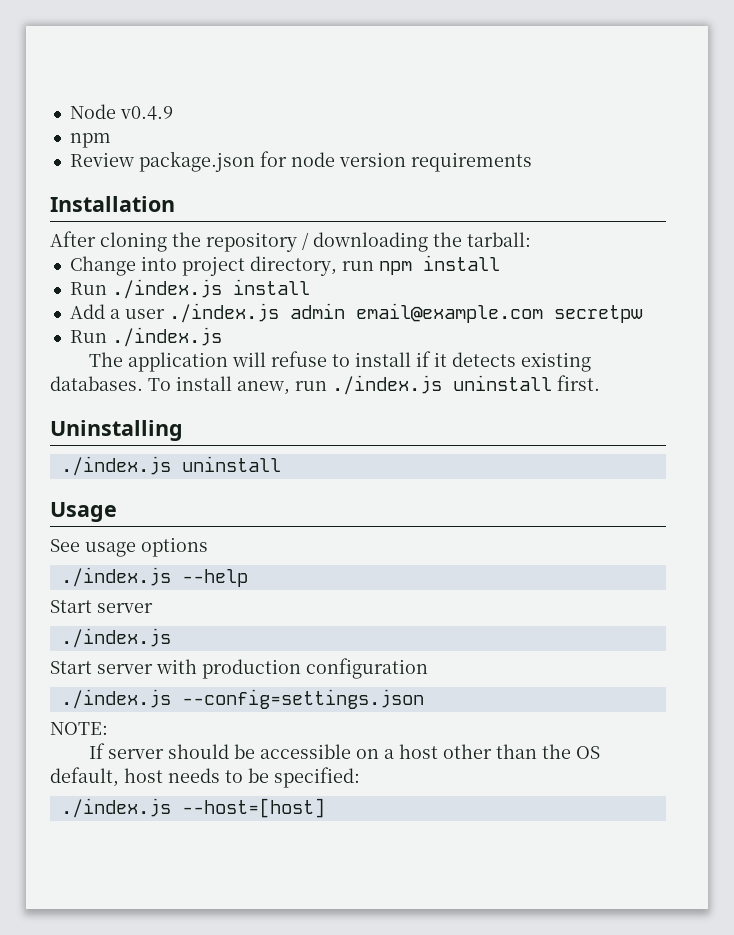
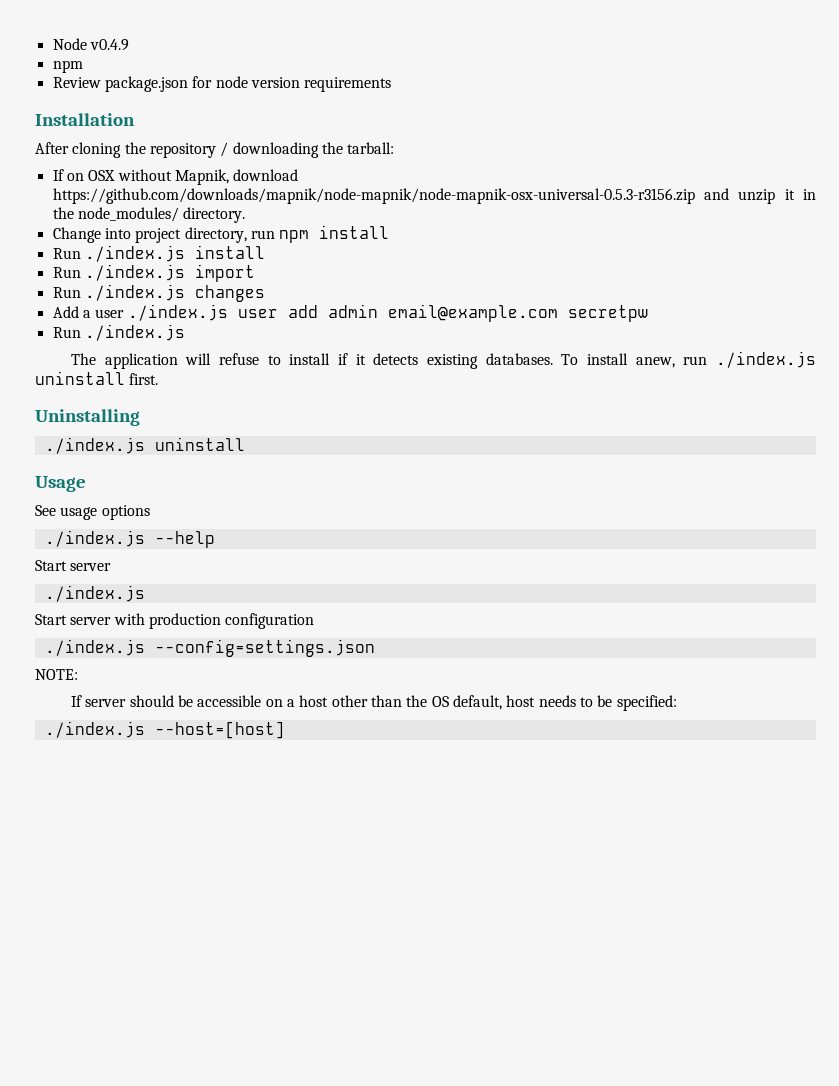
+ If on OSX without Mapnik, download https://github.com/downloads/mapnik/node-mapnik/node-mapnik-osx-universal-0.5.3-r3156.zip and unzip it in the node_modules/ directory.
+ Run ./index.js import
+ Run ./index.js changes
- Add a user ./index.js admin email@example.com secretpw
+ Add a user ./index.js user add admin email@example.com secretpw

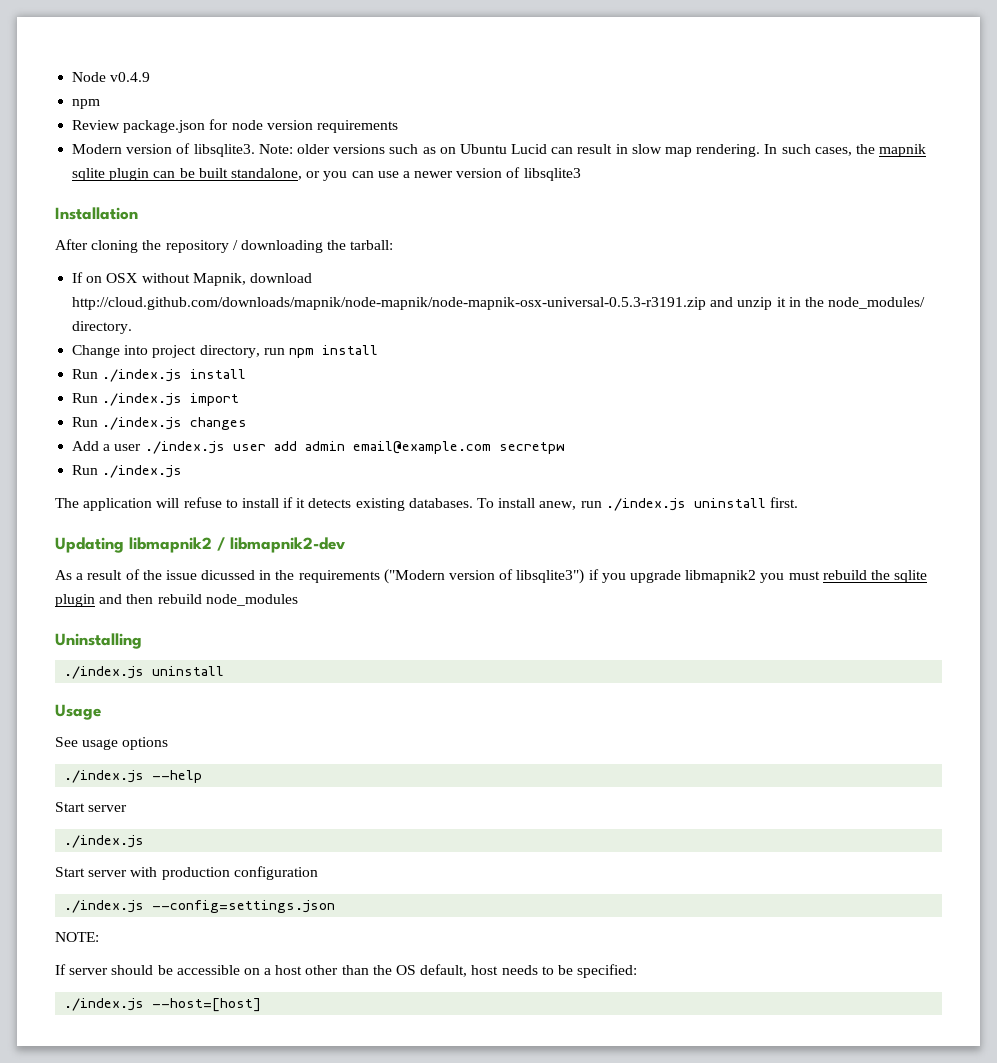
+ Modern version of libsqlite3. Note: older versions such as on Ubuntu Lucid can result in slow map rendering. In such cases, the mapnik sqlite plugin can be built standalone, or you can use a newer version of libsqlite3
- If on OSX without Mapnik, download https://github.com/downloads/mapnik/node-mapnik/node-mapnik-osx-universal-0.5.3-r3156.zip and unzip it in the node_modules/ directory.
+ If on OSX without Mapnik, download http://cloud.github.com/downloads/mapnik/node-mapnik/node-mapnik-osx-universal-0.5.3-r3191.zip and unzip it in the node_modules/ directory.
+ Updating libmapnik2 / libmapnik2-dev
+ As a result of the issue dicussed in the requirements ("Modern version of libsqlite3") if you upgrade libmapnik2 you must rebuild the sqlite plugin and then rebuild node_modules

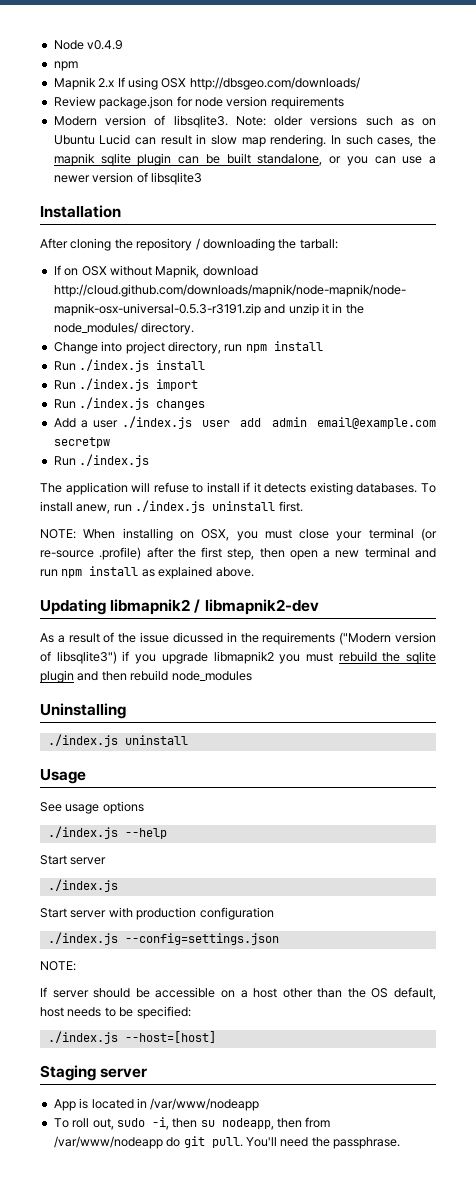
+ Mapnik 2.x If using OSX http://dbsgeo.com/downloads/
+ NOTE: When installing on OSX, you must close your terminal (or re-source .profile) after the first step, then open a new terminal and run npm install as explained above.
+ Staging server
+ App is located in /var/www/nodeapp
+ To roll out, sudo -i, then su nodeapp, then from /var/www/nodeapp do git pull. You'll need the passphrase.

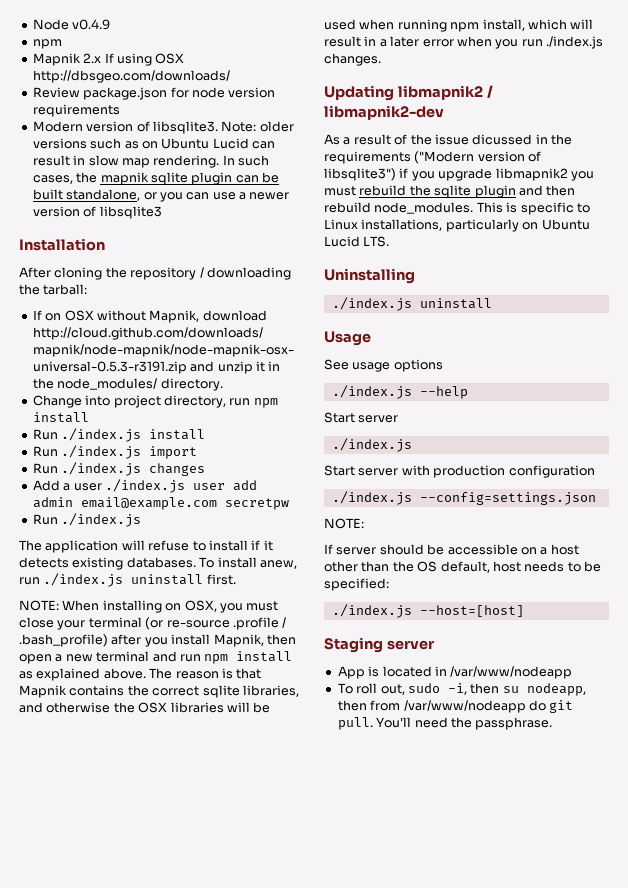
- NOTE: When installing on OSX, you must close your terminal (or re-source .profile) after the first step, then open a new terminal and run npm install as explained above.
+ NOTE: When installing on OSX, you must close your terminal (or re-source .profile / .bash_profile) after you install Mapnik, then open a new terminal and run npm install as explained above. The reason is that Mapnik contains the correct sqlite libraries, and otherwise the OSX libraries will be used when running npm install, which will result in a later error when you run ./index.js changes.
- As a result of the issue dicussed in the requirements ("Modern version of libsqlite3") if you upgrade libmapnik2 you must rebuild the sqlite plugin and then rebuild node_modules
+ As a result of the issue dicussed in the requirements ("Modern version of libsqlite3") if you upgrade libmapnik2 you must rebuild the sqlite plugin and then rebuild node_modules. This is specific to Linux installations, particularly on Ubuntu Lucid LTS.

